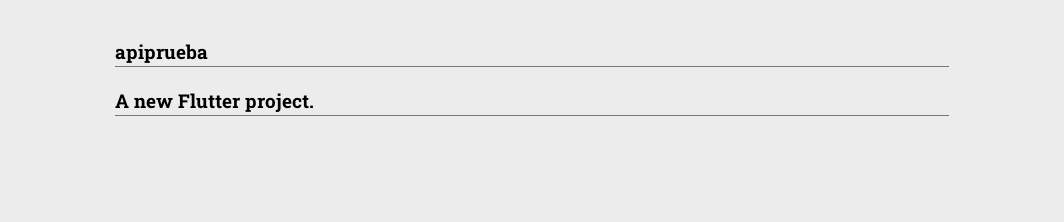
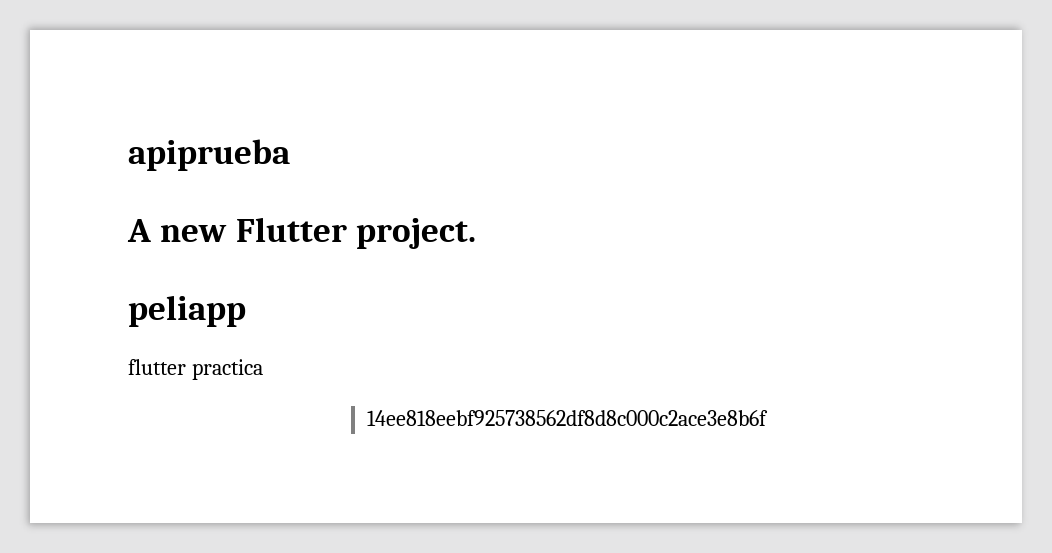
+ peliapp
+ flutter practica
+ 14ee818eebf925738562df8d8c000c2ace3e8b6f

